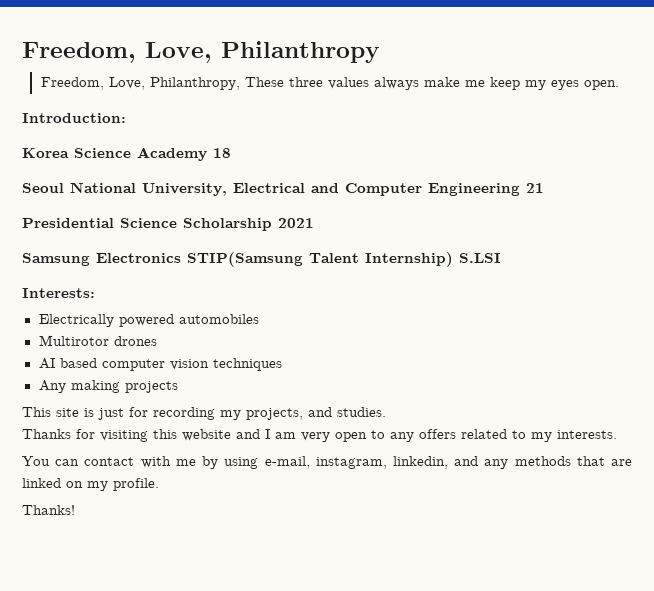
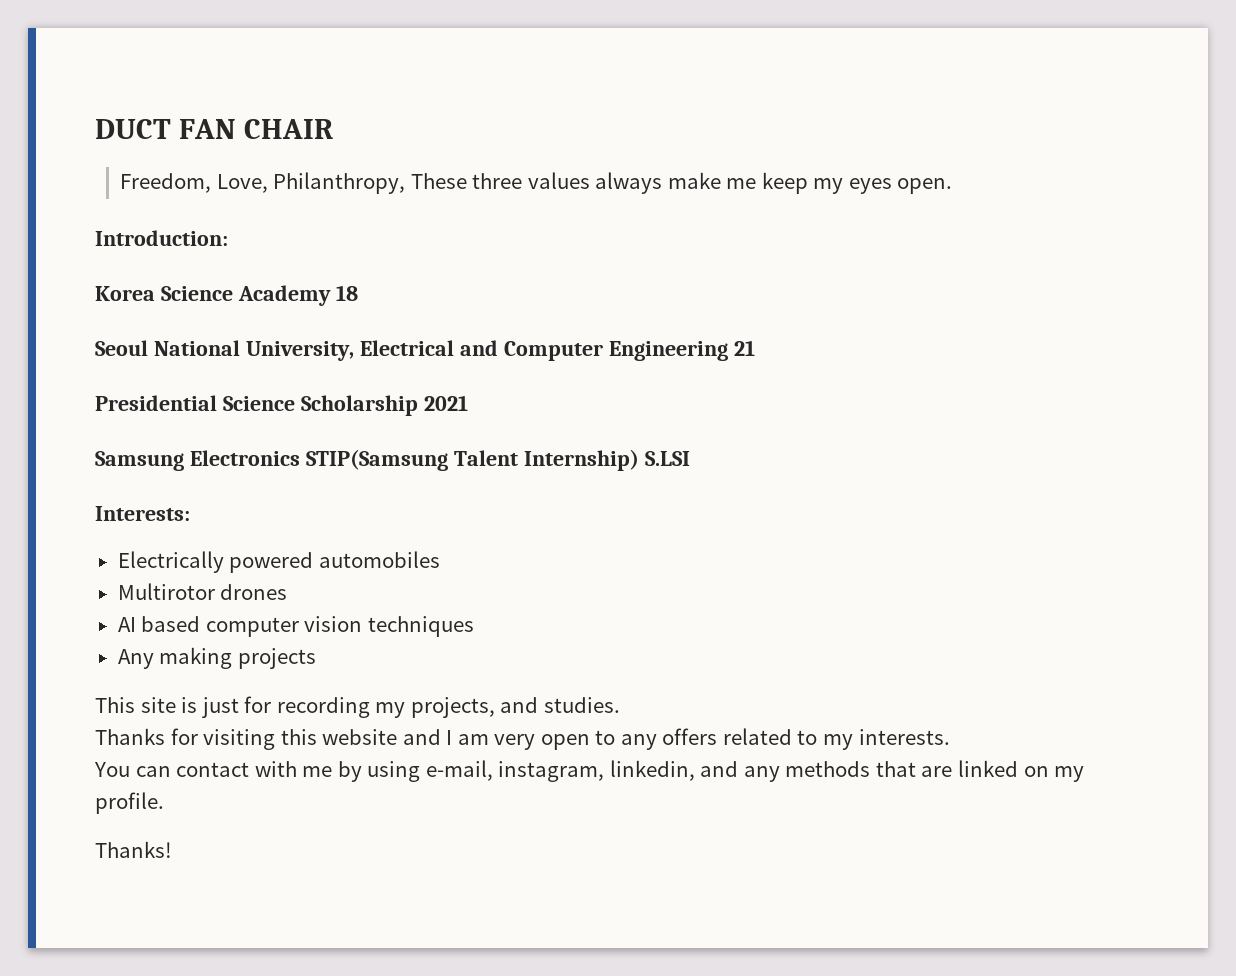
- Freedom, Love, Philanthropy
+ DUCT FAN CHAIR

